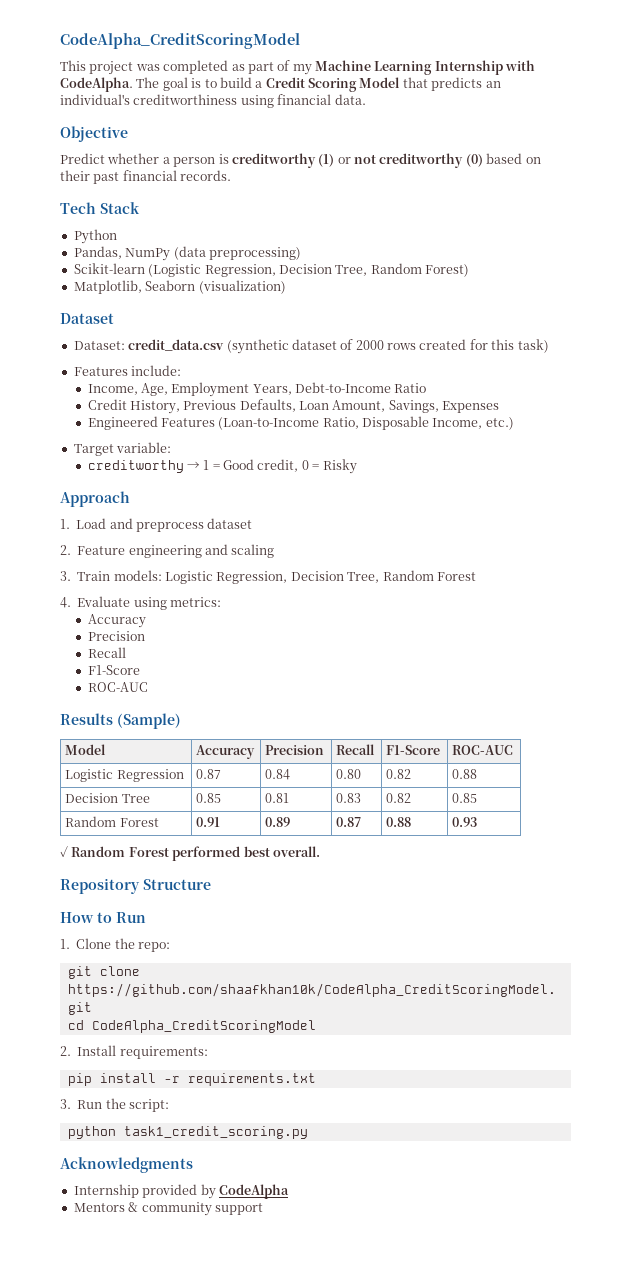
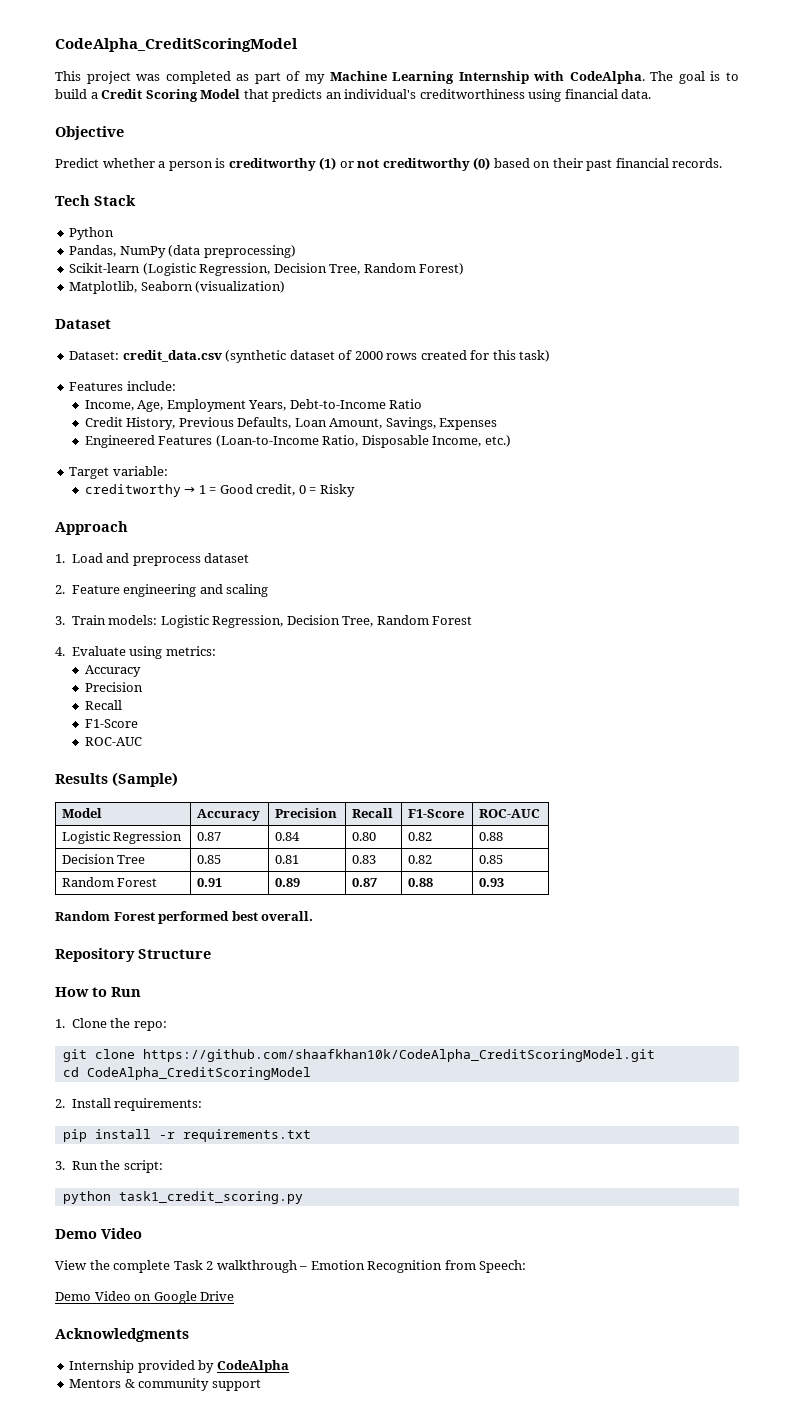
- ✓ Random Forest performed best overall.
+ Random Forest performed best overall.
  python task1_credit_scoring.py
+ Demo Video
+ View the complete Task 2 walkthrough – Emotion Recognition from Speech:
+ Demo Video on Google Drive

